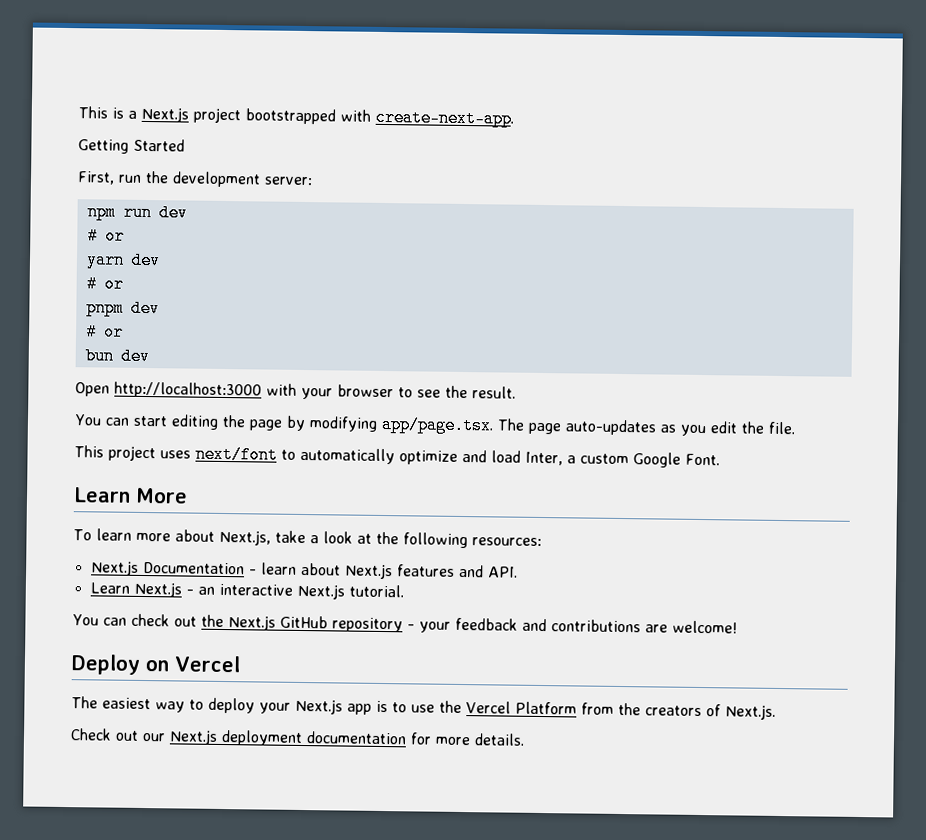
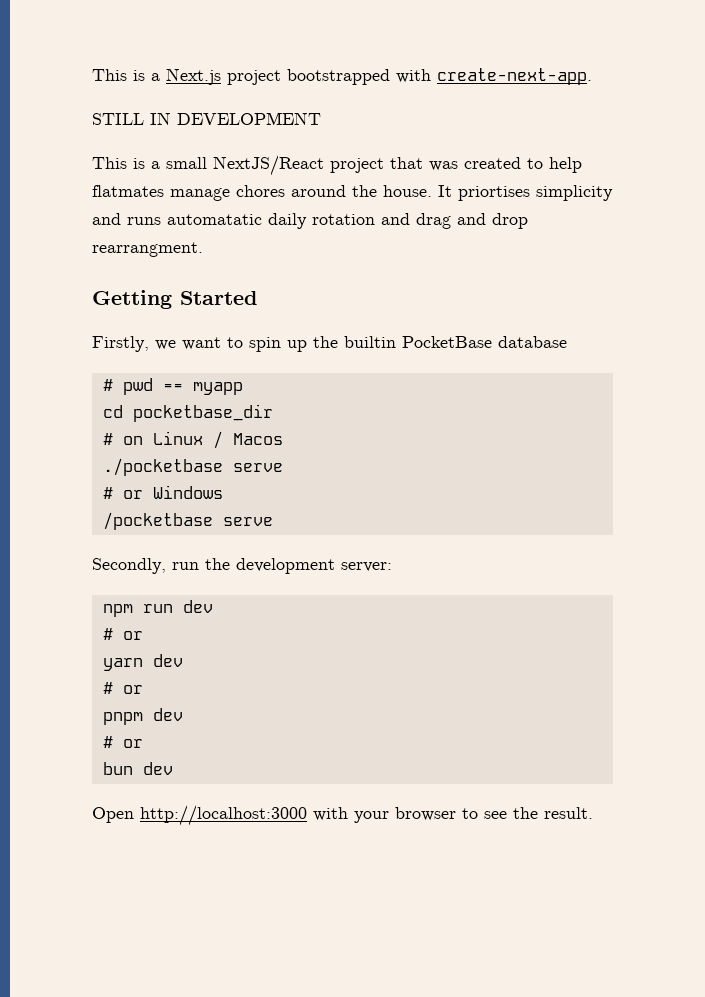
+ STILL IN DEVELOPMENT
+ This is a small NextJS/React project that was created to help flatmates manage chores around the house. It priortises simplicity and runs automatatic daily rotation and drag and drop rearrangment.
  Getting Started
- First, run the development server:
+ Firstly, we want to spin up the builtin PocketBase database
+ # pwd == myapp
+ cd pocketbase_dir
+ # on Linux / Macos
+ ./pocketbase serve
+ # or Windows
+ /pocketbase serve
+ Secondly, run the development server:
- You can start editing the page by modifying app/page.tsx. The page auto-updates as you edit the file.
- This project uses next/font to automatically optimize and load Inter, a custom Google Font.
- Learn More
- To learn more about Next.js, take a look at the following resources:
- Next.js Documentation - learn about Next.js features and API.
- Learn Next.js - an interactive Next.js tutorial.
- You can check out the Next.js GitHub repository - your feedback and contributions are welcome!
- Deploy on Vercel
- The easiest way to deploy your Next.js app is to use the Vercel Platform from the creators of Next.js.
- Check out our Next.js deployment documentation for more details.

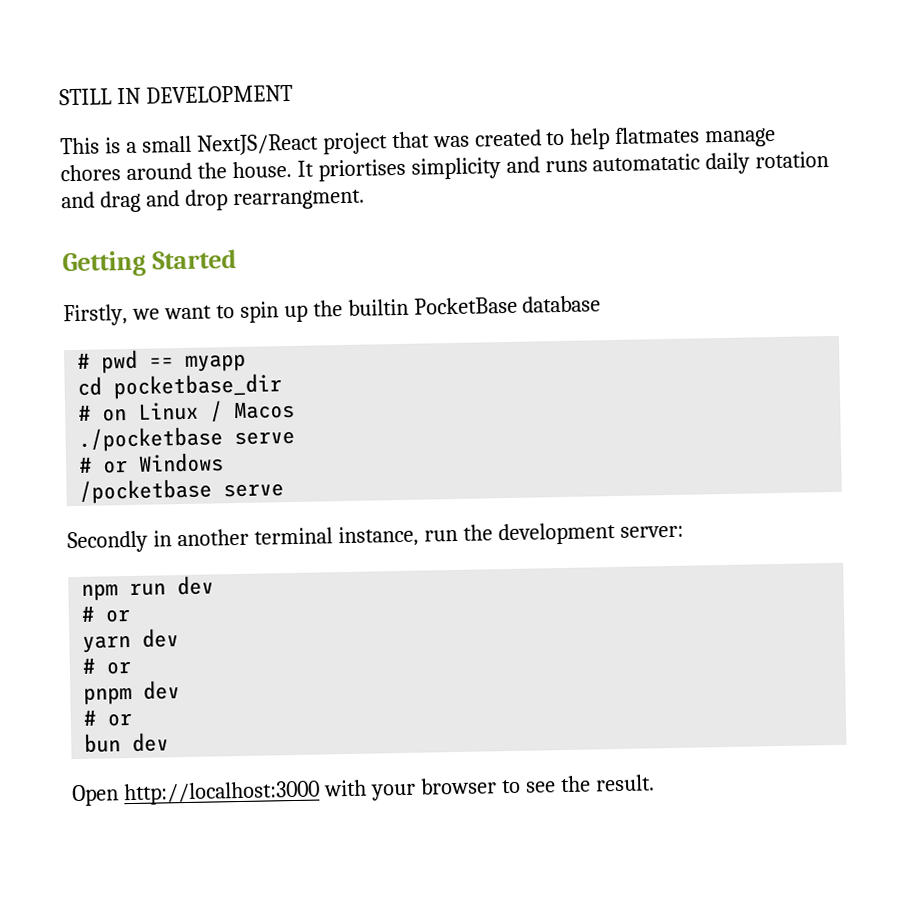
- This is a Next.js project bootstrapped with create-next-app.
- Secondly, run the development server:
+ Secondly in another terminal instance, run the development server:

